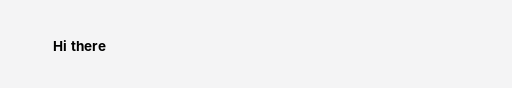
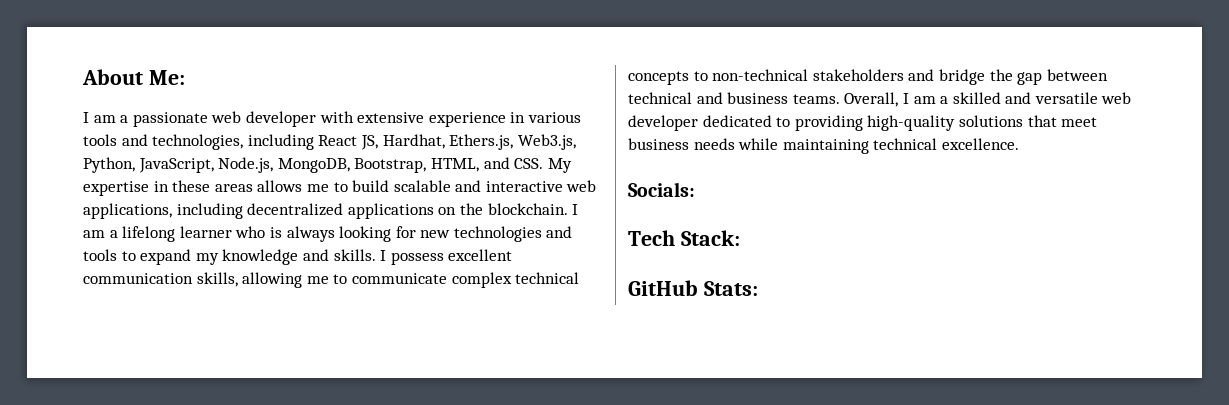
- Hi there
+ About Me:
+ I am a passionate web developer with extensive experience in various tools and technologies, including React JS, Hardhat, Ethers.js, Web3.js, Python, JavaScript, Node.js, MongoDB, Bootstrap, HTML, and CSS. My expertise in these areas allows me to build scalable and interactive web applications, including decentralized applications on the blockchain. I am a lifelong learner who is always looking for new technologies and tools to expand my knowledge and skills. I possess excellent communication skills, allowing me to communicate complex technical concepts to non-technical stakeholders and bridge the gap between technical and business teams. Overall, I am a skilled and versatile web developer dedicated to providing high-quality solutions that meet business needs while maintaining technical excellence.
+ Socials:
+ Tech Stack:
+ GitHub Stats:

